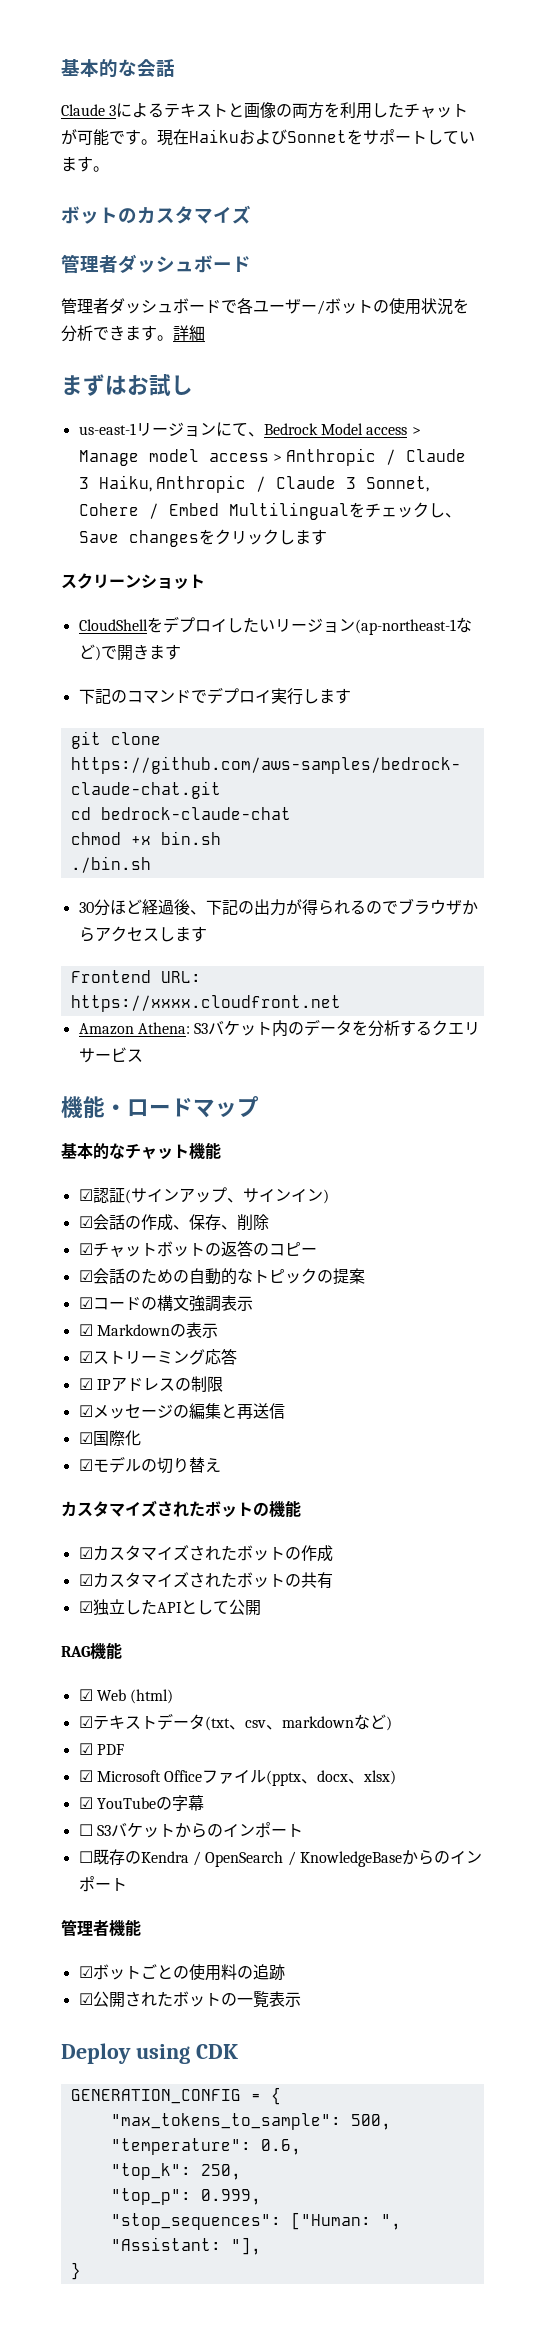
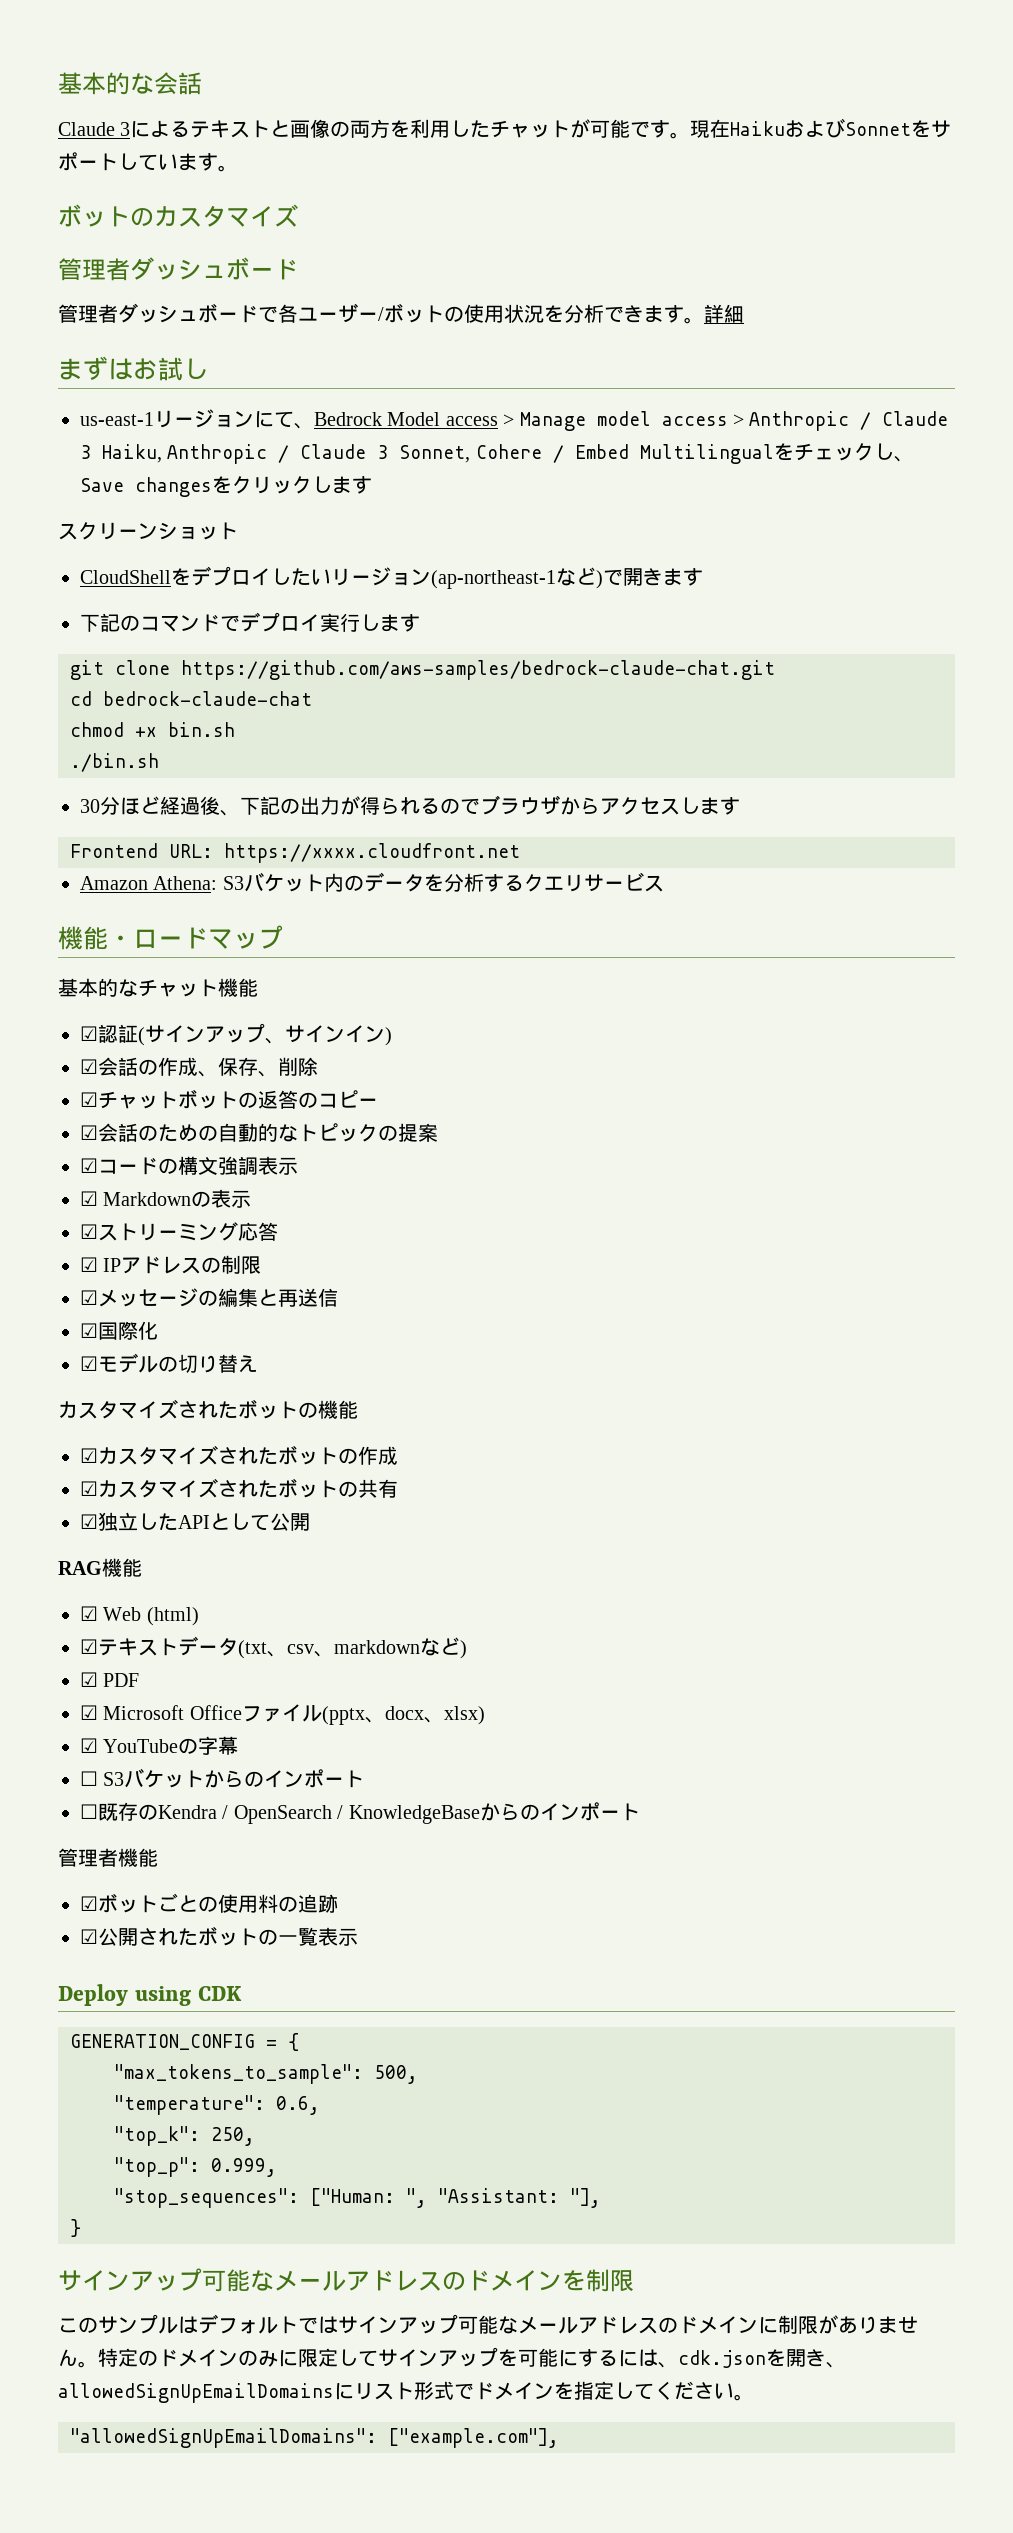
+ サインアップ可能なメールアドレスのドメインを制限
+ このサンプルはデフォルトではサインアップ可能なメールアドレスのドメインに制限がありません。特定のドメインのみに限定してサインアップを可能にするには、cdk.jsonを開き、allowedSignUpEmailDomainsにリスト形式でドメインを指定してください。
+ "allowedSignUpEmailDomains": ["example.com"],

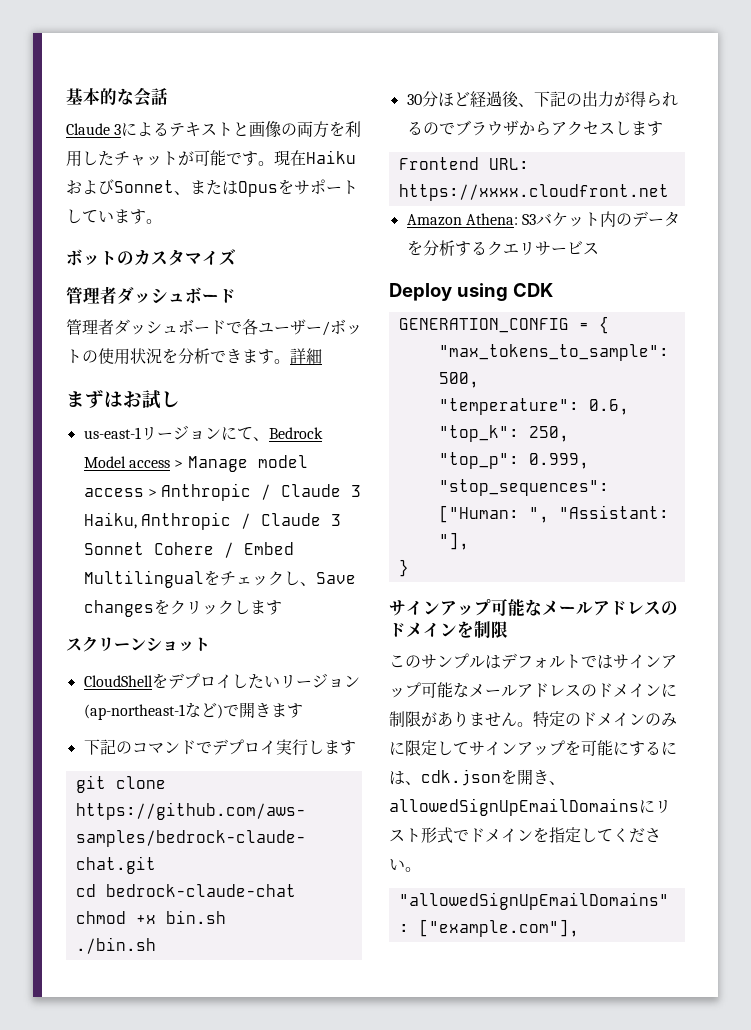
- 現在HaikuおよびSonnetをサポートしています。
+ 現在HaikuおよびSonnet、またはOpusをサポートしています。
- us-east-1リージョンにて、Bedrock Model access > Manage model access > Anthropic / Claude 3 Haiku, Anthropic / Claude 3 Sonnet, Cohere / Embed Multilingualをチェックし、Save changesをクリックします
+ us-east-1リージョンにて、Bedrock Model access > Manage model access > Anthropic / Claude 3 Haiku, Anthropic / Claude 3 Sonnet Cohere / Embed Multilingualをチェックし、Save changesをクリックします
- 機能・ロードマップ
- 基本的なチャット機能
- ☑認証(サインアップ、サインイン)
- ☑会話の作成、保存、削除
- ☑チャットボットの返答のコピー
- ☑会話のための自動的なトピックの提案
- ☑コードの構文強調表示
- ☑ Markdownの表示
- ☑ストリーミング応答
- ☑ IPアドレスの制限
- ☑メッセージの編集と再送信
- ☑国際化
- ☑モデルの切り替え
- カスタマイズされたボットの機能
- ☑カスタマイズされたボットの作成
- ☑カスタマイズされたボットの共有
- ☑独立したAPIとして公開
- RAG機能
- ☑ Web (html)
- ☑テキストデータ(txt、csv、markdownなど)
- ☑ PDF
- ☑ Microsoft Officeファイル(pptx、docx、xlsx)
- ☑ YouTubeの字幕
- ☐ S3バケットからのインポート
- ☐既存のKendra / OpenSearch / KnowledgeBaseからのインポート
- 管理者機能
- ☑ボットごとの使用料の追跡
- ☑公開されたボットの一覧表示

